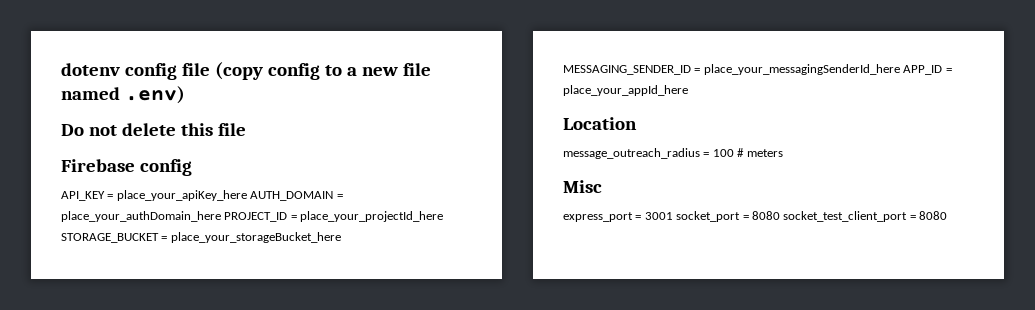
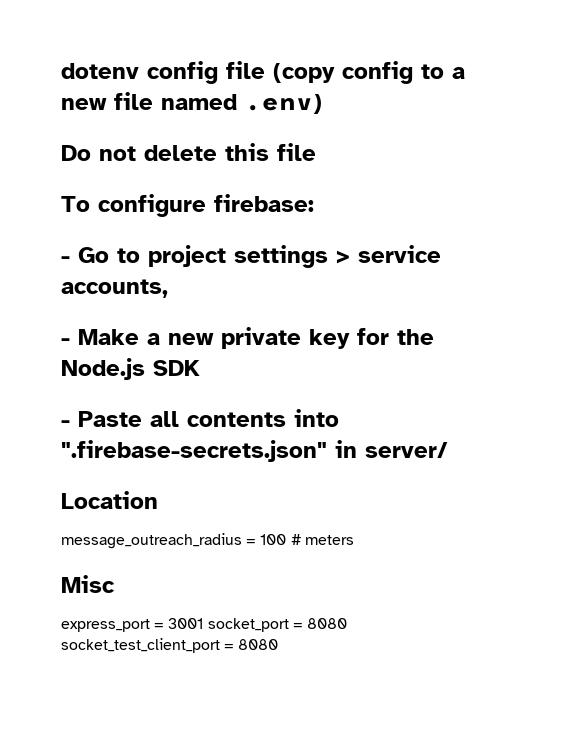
- Firebase config
- API_KEY = place_your_apiKey_here AUTH_DOMAIN = place_your_authDomain_here PROJECT_ID = place_your_projectId_here STORAGE_BUCKET = place_your_storageBucket_here MESSAGING_SENDER_ID = place_your_messagingSenderId_here APP_ID = place_your_appId_here
+ To configure firebase:
+ - Go to project settings > service accounts,
+ - Make a new private key for the Node.js SDK
+ - Paste all contents into ".firebase-secrets.json" in server/

